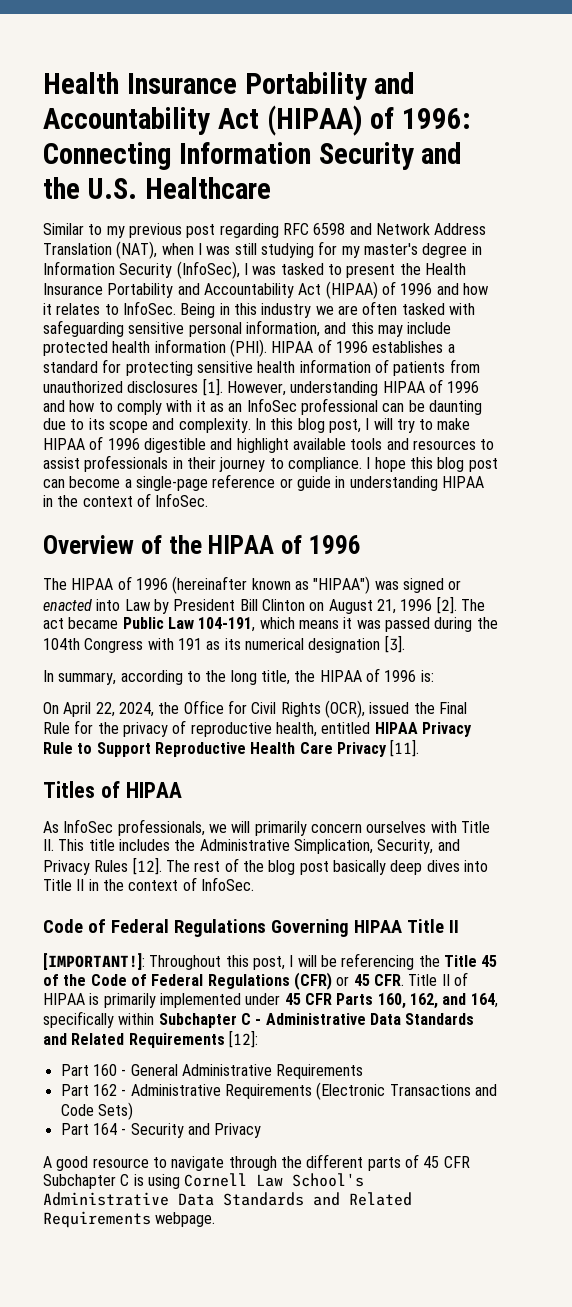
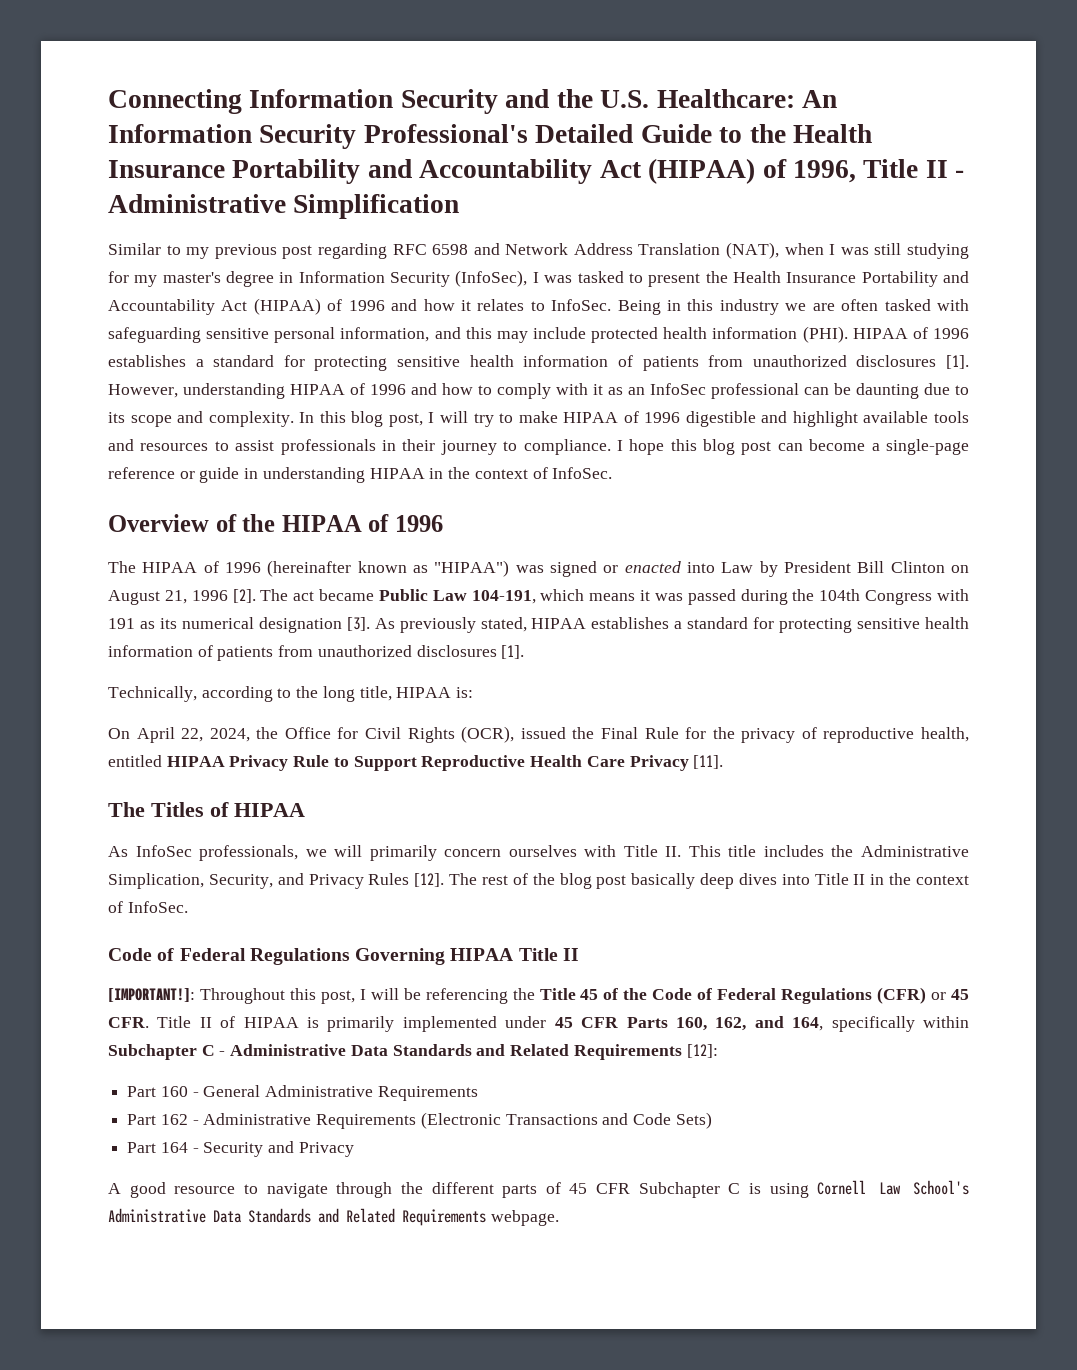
- Health Insurance Portability and Accountability Act (HIPAA) of 1996: Connecting Information Security and the U.S. Healthcare
+ Connecting Information Security and the U.S. Healthcare: An Information Security Professional's Detailed Guide to the Health Insurance Portability and Accountability Act (HIPAA) of 1996, Title II - Administrative Simplification
- The act became Public Law 104-191, which means it was passed during the 104th Congress with 191 as its numerical designation [3].
- In summary, according to the long title, the HIPAA of 1996 is:
+ The act became Public Law 104-191, which means it was passed during the 104th Congress with 191 as its numerical designation [3]. As previously stated, HIPAA establishes a standard for protecting sensitive health information of patients from unauthorized disclosures [1].
+ Technically, according to the long title, HIPAA is:
- Titles of HIPAA
+ The Titles of HIPAA

